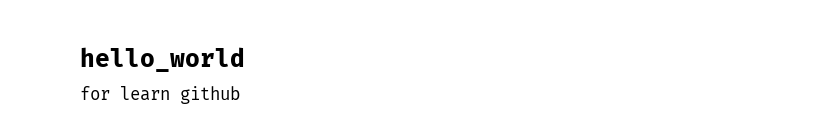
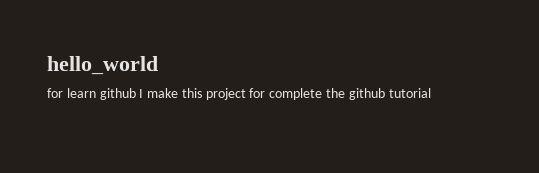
- for learn github
+ for learn github I make this project for complete the github tutorial

